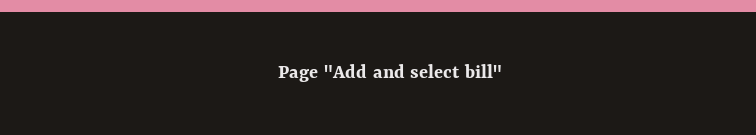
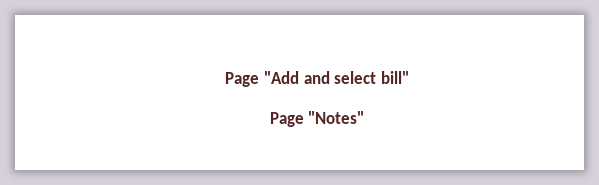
+ Page "Notes"

